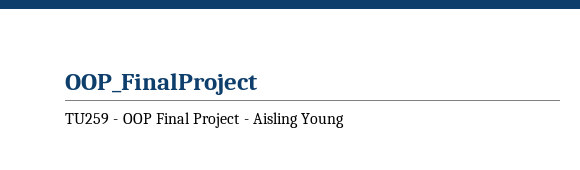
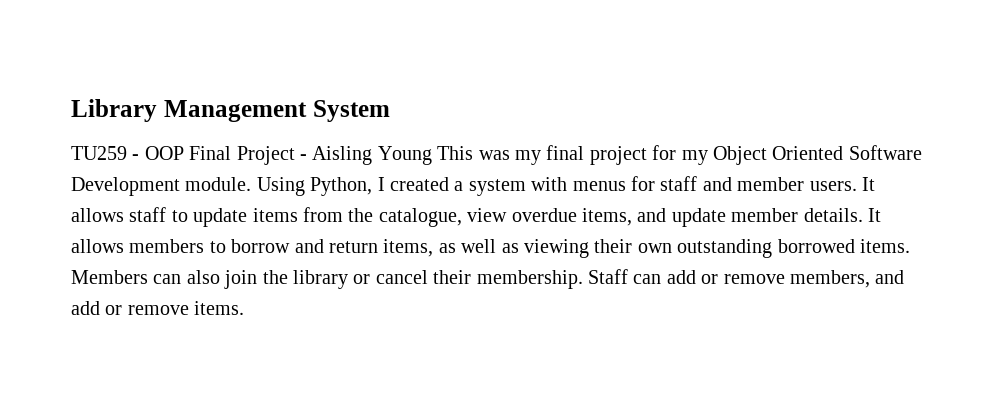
- OOP_FinalProject
+ Library Management System
- TU259 - OOP Final Project - Aisling Young
+ TU259 - OOP Final Project - Aisling Young This was my final project for my Object Oriented Software Development module. Using Python, I created a system with menus for staff and member users. It allows staff to update items from the catalogue, view overdue items, and update member details. It allows members to borrow and return items, as well as viewing their own outstanding borrowed items. Members can also join the library or cancel their membership. Staff can add or remove members, and add or remove items.

